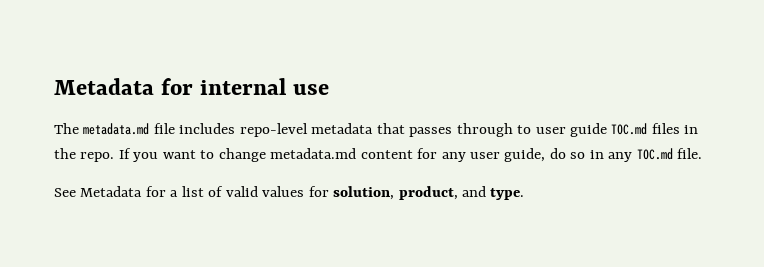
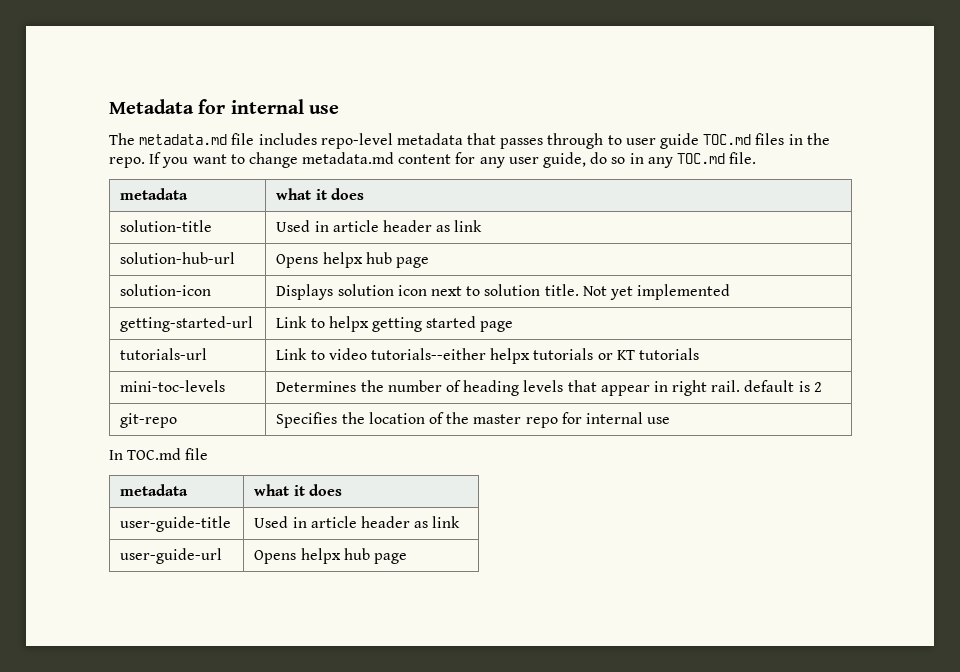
  If you want to change metadata.md content for any user guide, do so in any TOC.md file.
- See Metadata for a list of valid values for solution, product, and type.
+ metadata | what it does
+ solution-title | Used in article header as link
+ solution-hub-url | Opens helpx hub page
+ solution-icon | Displays solution icon next to solution title. Not yet implemented
+ getting-started-url | Link to helpx getting started page
+ tutorials-url | Link to video tutorials--either helpx tutorials or KT tutorials
+ mini-toc-levels | Determines the number of heading levels that appear in right rail. default is 2
+ git-repo | Specifies the location of the master repo for internal use
+ In TOC.md file
+ metadata | what it does
+ user-guide-title | Used in article header as link
+ user-guide-url | Opens helpx hub page

